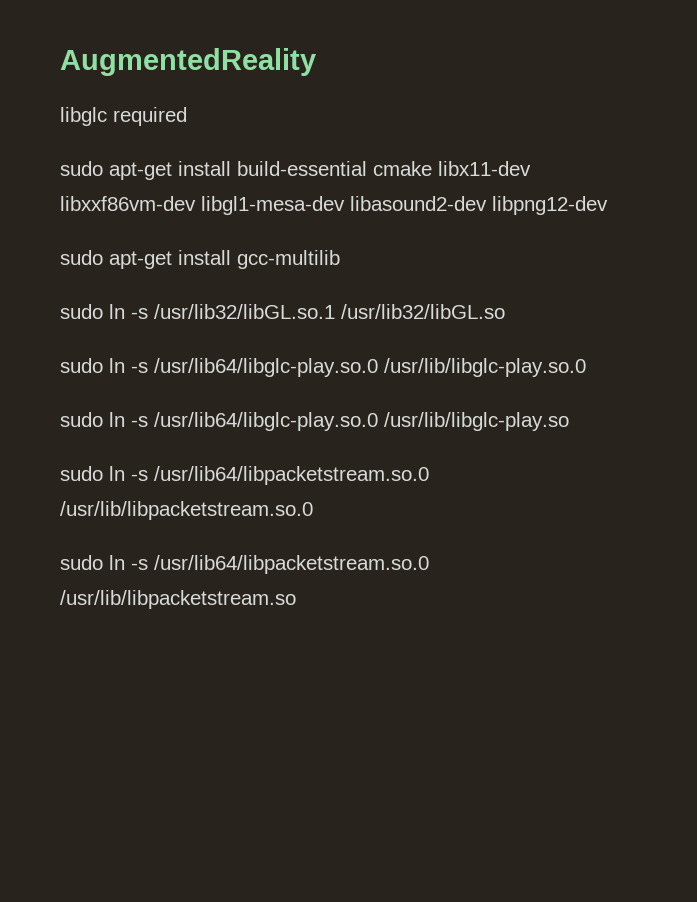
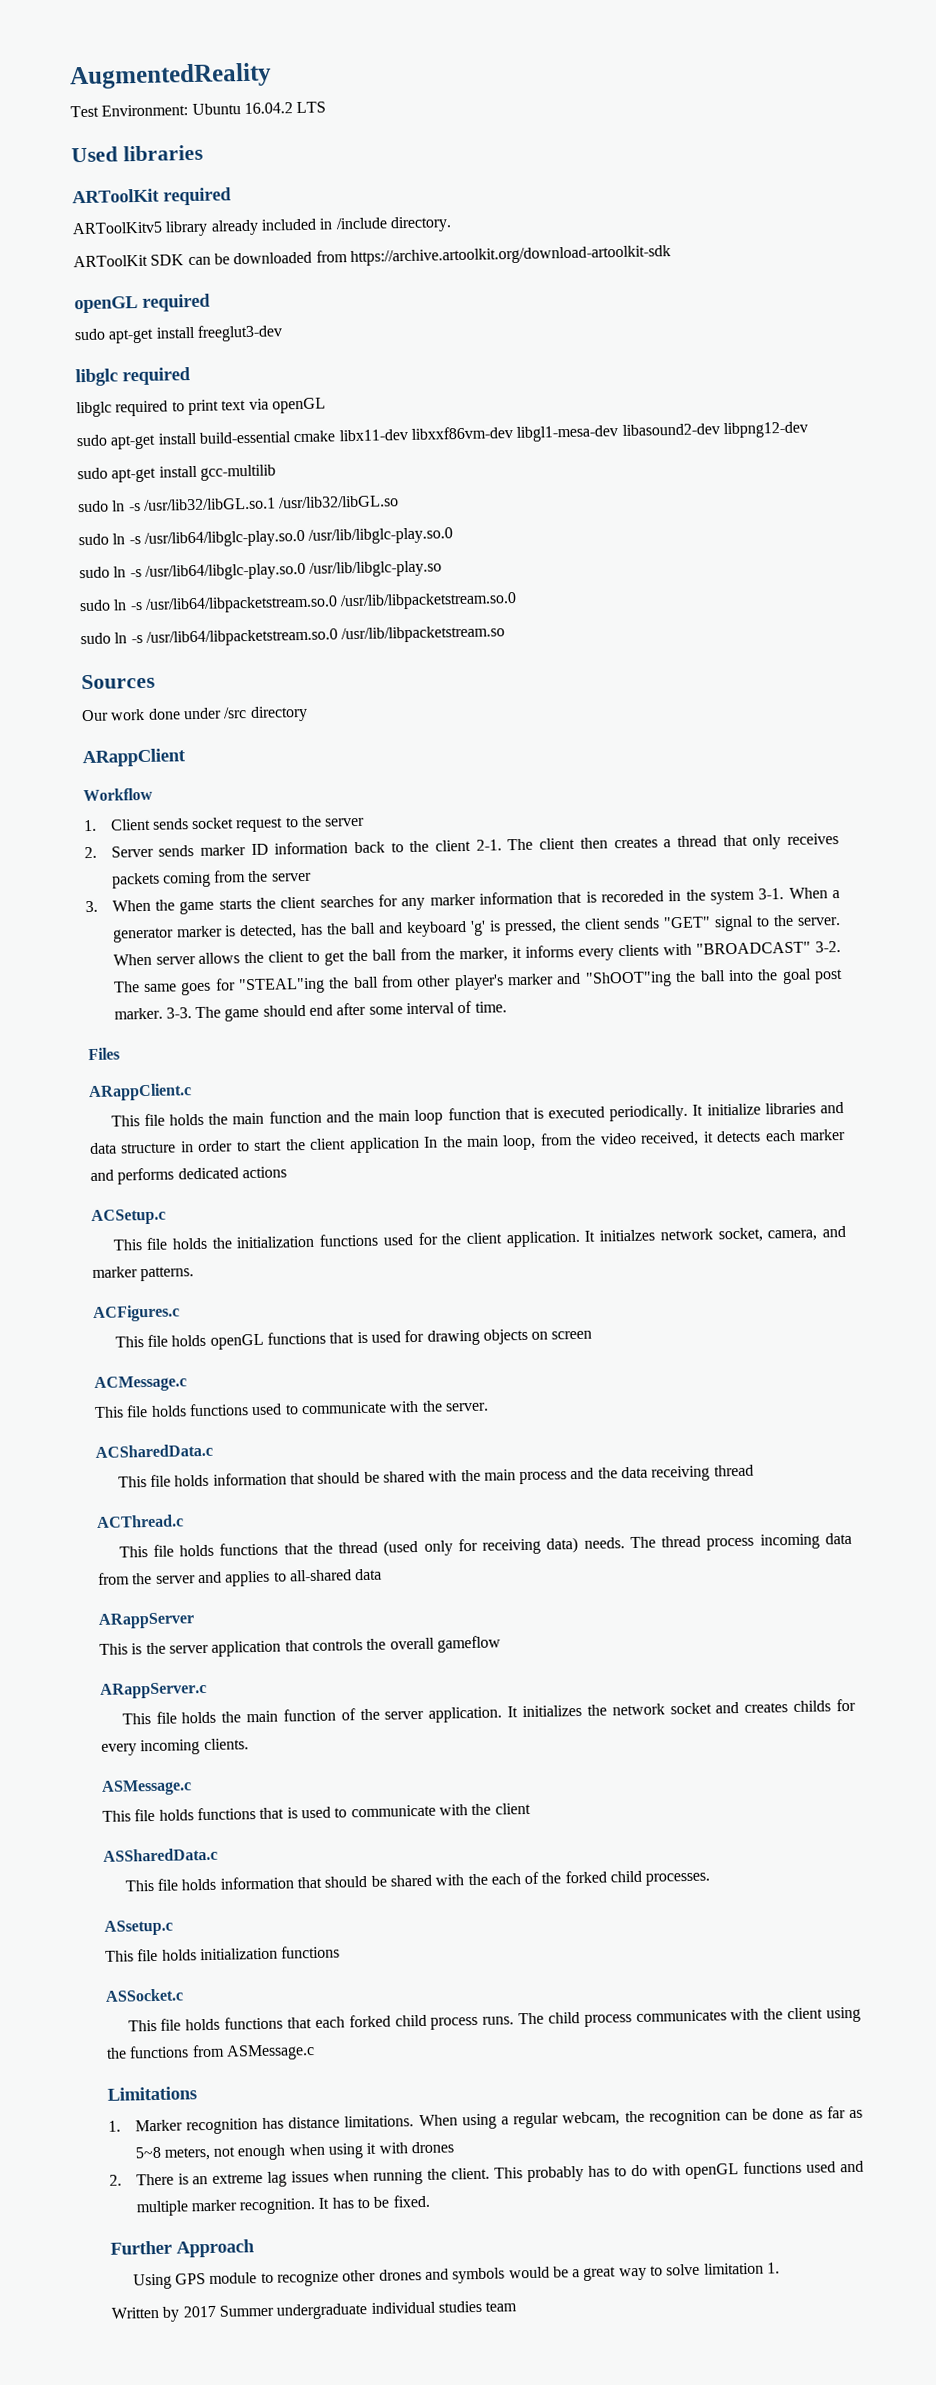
+ Test Environment: Ubuntu 16.04.2 LTS
+ Used libraries
+ ARToolKit required
+ ARToolKitv5 library already included in /include directory.
+ ARToolKit SDK can be downloaded from https://archive.artoolkit.org/download-artoolkit-sdk
+ openGL required
+ sudo apt-get install freeglut3-dev
  libglc required
+ libglc required to print text via openGL
+ Sources
+ Our work done under /src directory
+ ARappClient
+ Workflow
+ 1. Client sends socket request to the server
+ 2. Server sends marker ID information back to the client 2-1. The client then creates a thread that only receives packets coming from the server
+ 3. When the game starts the client searches for any marker information that is recoreded in the system 3-1. When a generator marker is detected, has the ball and keyboard 'g' is pressed, the client sends "GET" signal to the server. When server allows the client to get the ball from the marker, it informs every clients with "BROADCAST" 3-2. The same goes for "STEAL"ing the ball from other player's marker and "ShOOT"ing the ball into the goal post marker. 3-3. The game should end after some interval of time.
+ Files
+ ARappClient.c
+ This file holds the main function and the main loop function that is executed periodically. It initialize libraries and data structure in order to start the client application In the main loop, from the video received, it detects each marker and performs dedicated actions
+ ACSetup.c
+ This file holds the initialization functions used for the client application. It initialzes network socket, camera, and marker patterns.
+ ACFigures.c
+ This file holds openGL functions that is used for drawing objects on screen
+ ACMessage.c
+ This file holds functions used to communicate with the server.
+ ACSharedData.c
+ This file holds information that should be shared with the main process and the data receiving thread
+ ACThread.c
+ This file holds functions that the thread (used only for receiving data) needs. The thread process incoming data from the server and applies to all-shared data
+ ARappServer
+ This is the server application that controls the overall gameflow
+ ARappServer.c
+ This file holds the main function of the server application. It initializes the network socket and creates childs for every incoming clients.
+ ASMessage.c
+ This file holds functions that is used to communicate with the client
+ ASSharedData.c
+ This file holds information that should be shared with the each of the forked child processes.
+ ASsetup.c
+ This file holds initialization functions
+ ASSocket.c
+ This file holds functions that each forked child process runs. The child process communicates with the client using the functions from ASMessage.c
+ Limitations
+ 1. Marker recognition has distance limitations. When using a regular webcam, the recognition can be done as far as 5~8 meters, not enough when using it with drones
+ 2. There is an extreme lag issues when running the client. This probably has to do with openGL functions used and multiple marker recognition. It has to be fixed.
+ Further Approach
+ Using GPS module to recognize other drones and symbols would be a great way to solve limitation 1.
+ Written by 2017 Summer undergraduate individual studies team

